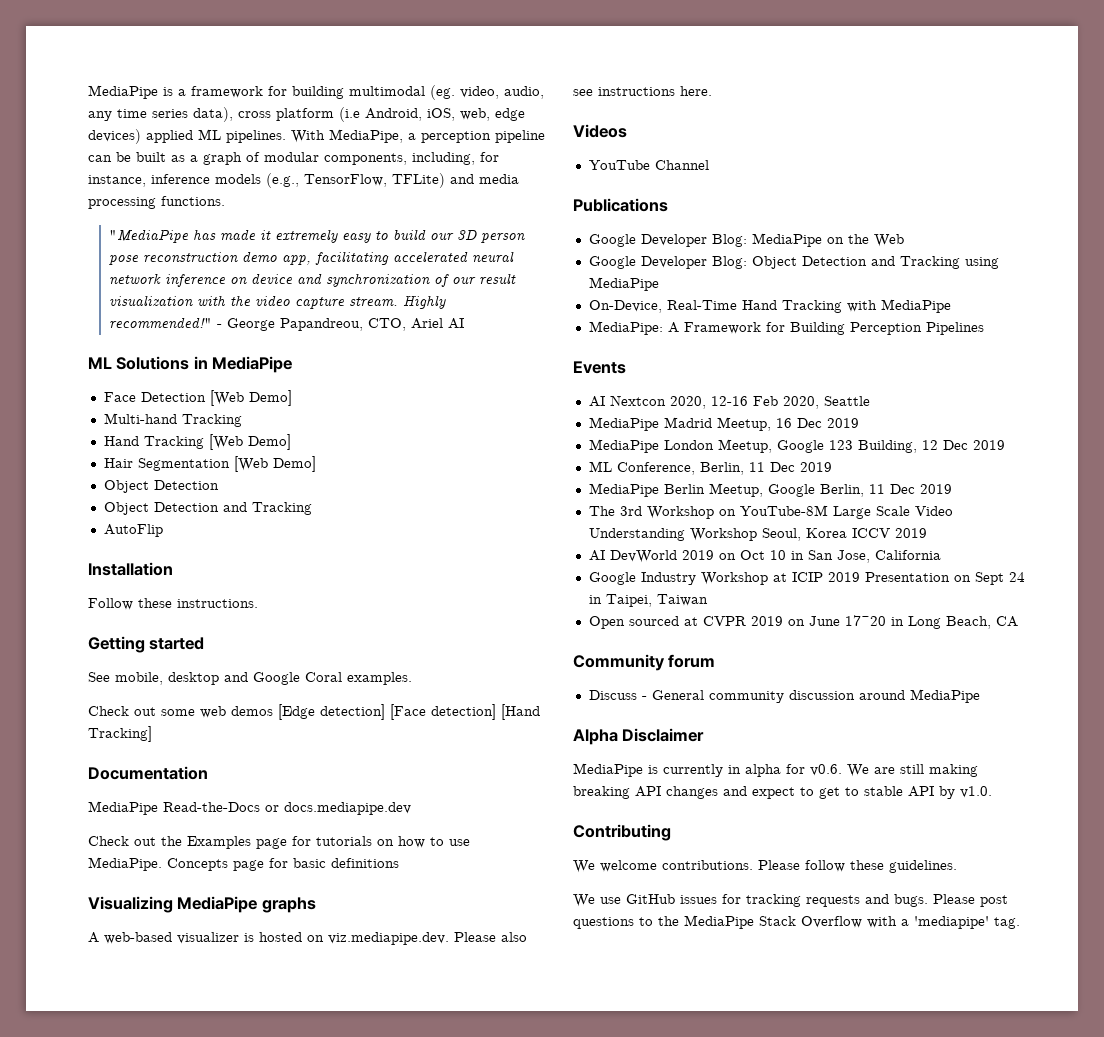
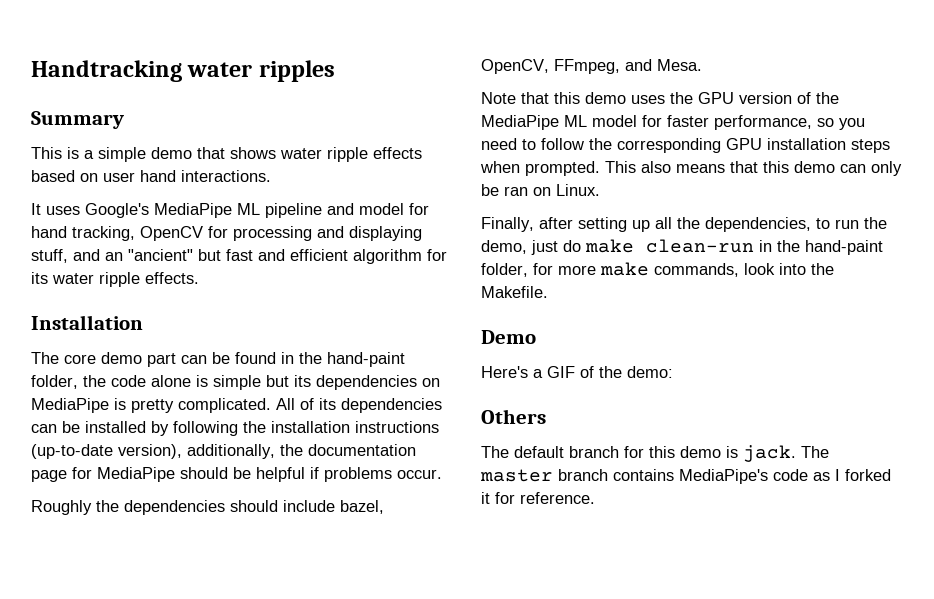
- MediaPipe is a framework for building multimodal (eg. video, audio, any time series data), cross platform (i.e Android, iOS, web, edge devices) applied ML pipelines. With MediaPipe, a perception pipeline can be built as a graph of modular components, including, for instance, inference models (e.g., TensorFlow, TFLite) and media processing functions.
- "MediaPipe has made it extremely easy to build our 3D person pose reconstruction demo app, facilitating accelerated neural network inference on device and synchronization of our result visualization with the video capture stream. Highly recommended!" - George Papandreou, CTO, Ariel AI
- ML Solutions in MediaPipe
- Face Detection [Web Demo]
- Multi-hand Tracking
- Hand Tracking [Web Demo]
- Hair Segmentation [Web Demo]
- Object Detection
- Object Detection and Tracking
- AutoFlip
+ Handtracking water ripples
+ Summary
+ This is a simple demo that shows water ripple effects based on user hand interactions.
+ It uses Google's MediaPipe ML pipeline and model for hand tracking, OpenCV for processing and displaying stuff, and an "ancient" but fast and efficient algorithm for its water ripple effects.
  Installation
- Follow these instructions.
- Getting started
- See mobile, desktop and Google Coral examples.
- Check out some web demos [Edge detection] [Face detection] [Hand Tracking]
- Documentation
- MediaPipe Read-the-Docs or docs.mediapipe.dev
- Check out the Examples page for tutorials on how to use MediaPipe. Concepts page for basic definitions
- Visualizing MediaPipe graphs
- A web-based visualizer is hosted on viz.mediapipe.dev. Please also see instructions here.
- Videos
- YouTube Channel
- Publications
- Google Developer Blog: MediaPipe on the Web
- Google Developer Blog: Object Detection and Tracking using MediaPipe
- On-Device, Real-Time Hand Tracking with MediaPipe
- MediaPipe: A Framework for Building Perception Pipelines
- Events
- AI Nextcon 2020, 12-16 Feb 2020, Seattle
- MediaPipe Madrid Meetup, 16 Dec 2019
- MediaPipe London Meetup, Google 123 Building, 12 Dec 2019
- ML Conference, Berlin, 11 Dec 2019
- MediaPipe Berlin Meetup, Google Berlin, 11 Dec 2019
- The 3rd Workshop on YouTube-8M Large Scale Video Understanding Workshop Seoul, Korea ICCV 2019
- AI DevWorld 2019 on Oct 10 in San Jose, California
- Google Industry Workshop at ICIP 2019 Presentation on Sept 24 in Taipei, Taiwan
- Open sourced at CVPR 2019 on June 17~20 in Long Beach, CA
- Community forum
- Discuss - General community discussion around MediaPipe
- Alpha Disclaimer
- MediaPipe is currently in alpha for v0.6. We are still making breaking API changes and expect to get to stable API by v1.0.
- Contributing
- We welcome contributions. Please follow these guidelines.
- We use GitHub issues for tracking requests and bugs. Please post questions to the MediaPipe Stack Overflow with a 'mediapipe' tag.
+ The core demo part can be found in the hand-paint folder, the code alone is simple but its dependencies on MediaPipe is pretty complicated. All of its dependencies can be installed by following the installation instructions (up-to-date version), additionally, the documentation page for MediaPipe should be helpful if problems occur.
+ Roughly the dependencies should include bazel, OpenCV, FFmpeg, and Mesa.
+ Note that this demo uses the GPU version of the MediaPipe ML model for faster performance, so you need to follow the corresponding GPU installation steps when prompted. This also means that this demo can only be ran on Linux.
+ Finally, after setting up all the dependencies, to run the demo, just do make clean-run in the hand-paint folder, for more make commands, look into the Makefile.
+ Demo
+ Here's a GIF of the demo:
+ Others
+ The default branch for this demo is jack. The master branch contains MediaPipe's code as I forked it for reference.

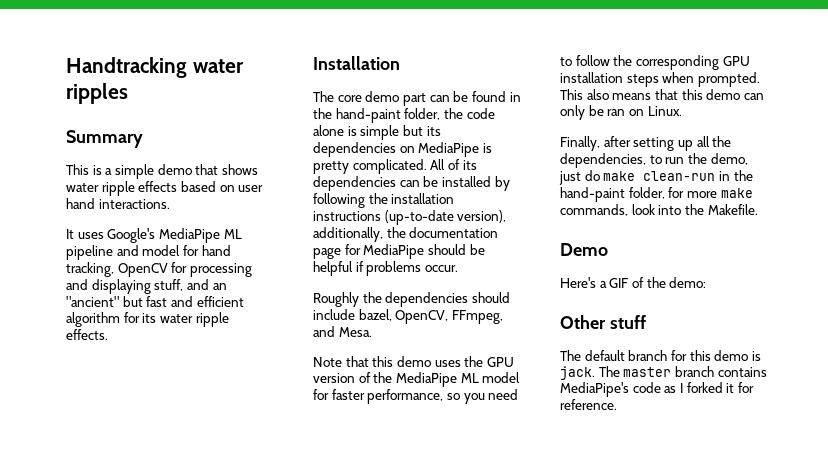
- Others
+ Other stuff

